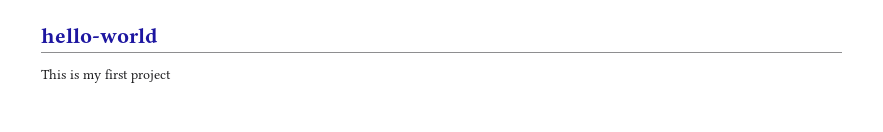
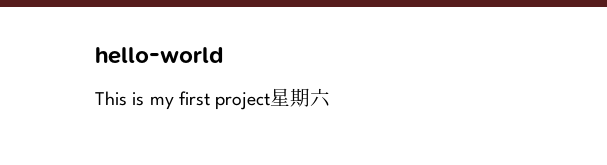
- This is my first project
+ This is my first project星期六

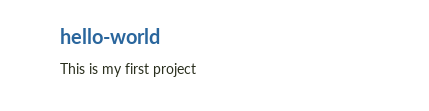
- This is my first project星期六
+ This is my first project

